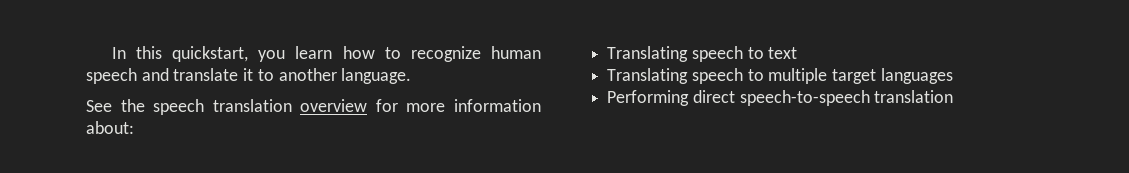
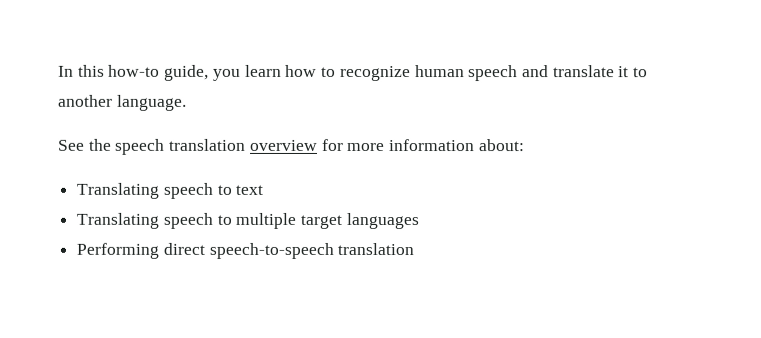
- In this quickstart, you learn how to recognize human speech and translate it to another language.
+ In this how-to guide, you learn how to recognize human speech and translate it to another language.

